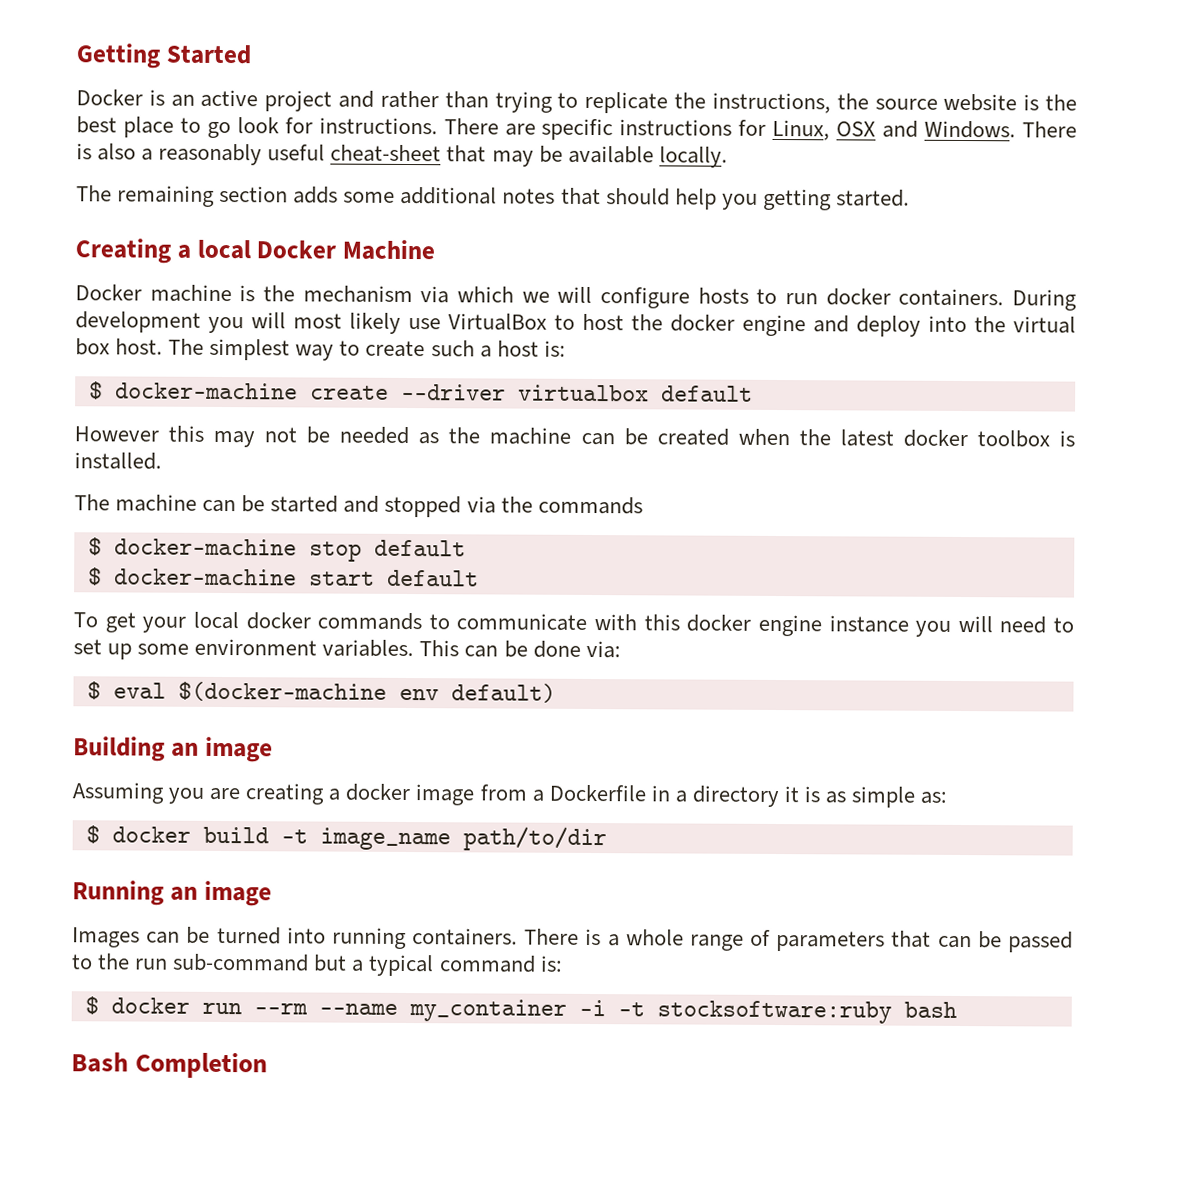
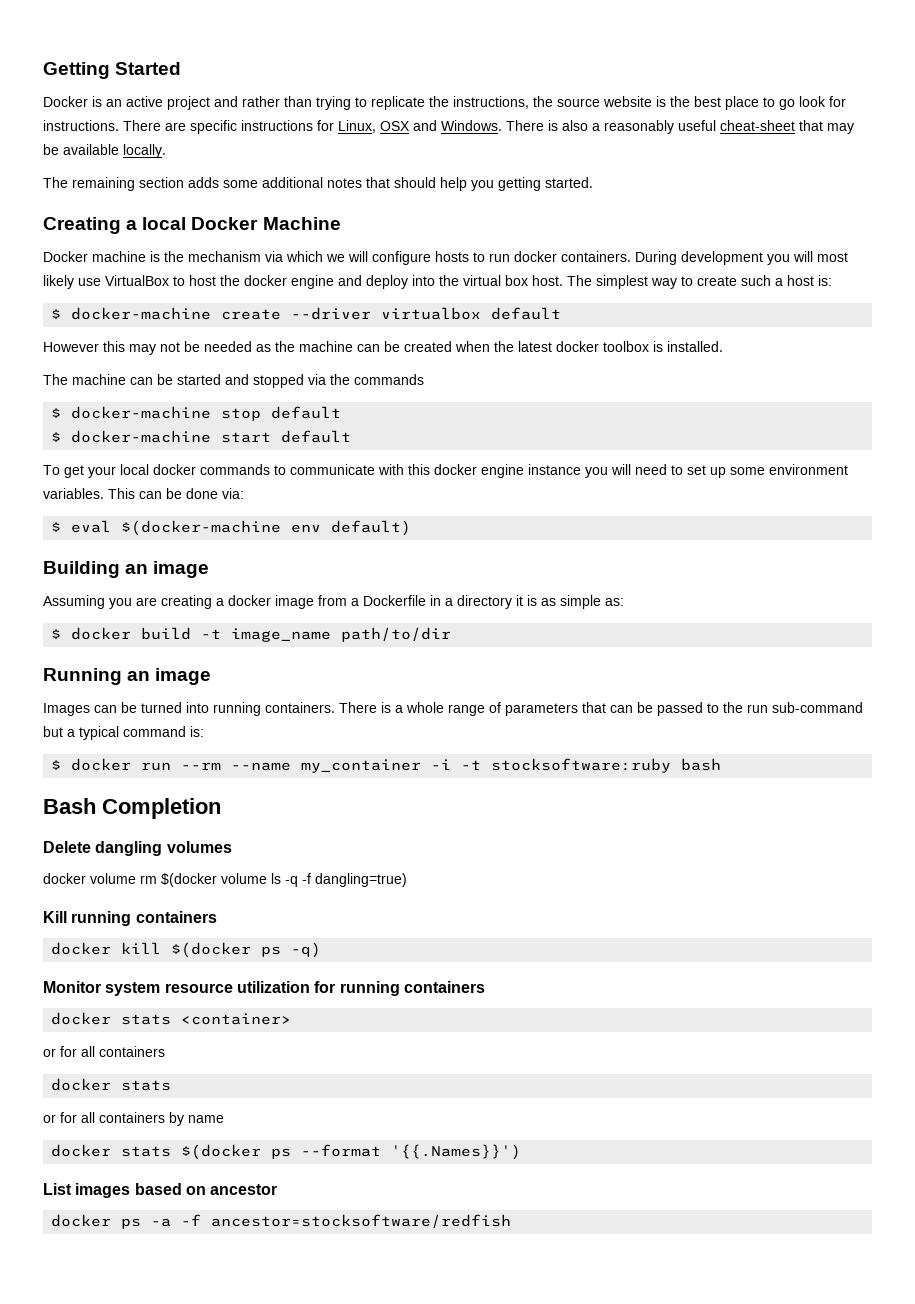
+ Delete dangling volumes
+ docker volume rm $(docker volume ls -q -f dangling=true)
+ Kill running containers
+ docker kill $(docker ps -q)
+ Monitor system resource utilization for running containers
+ docker stats <container>
+ or for all containers
+ docker stats
+ or for all containers by name
+ docker stats $(docker ps --format '{{.Names}}')
+ List images based on ancestor
+ docker ps -a -f ancestor=stocksoftware/redfish

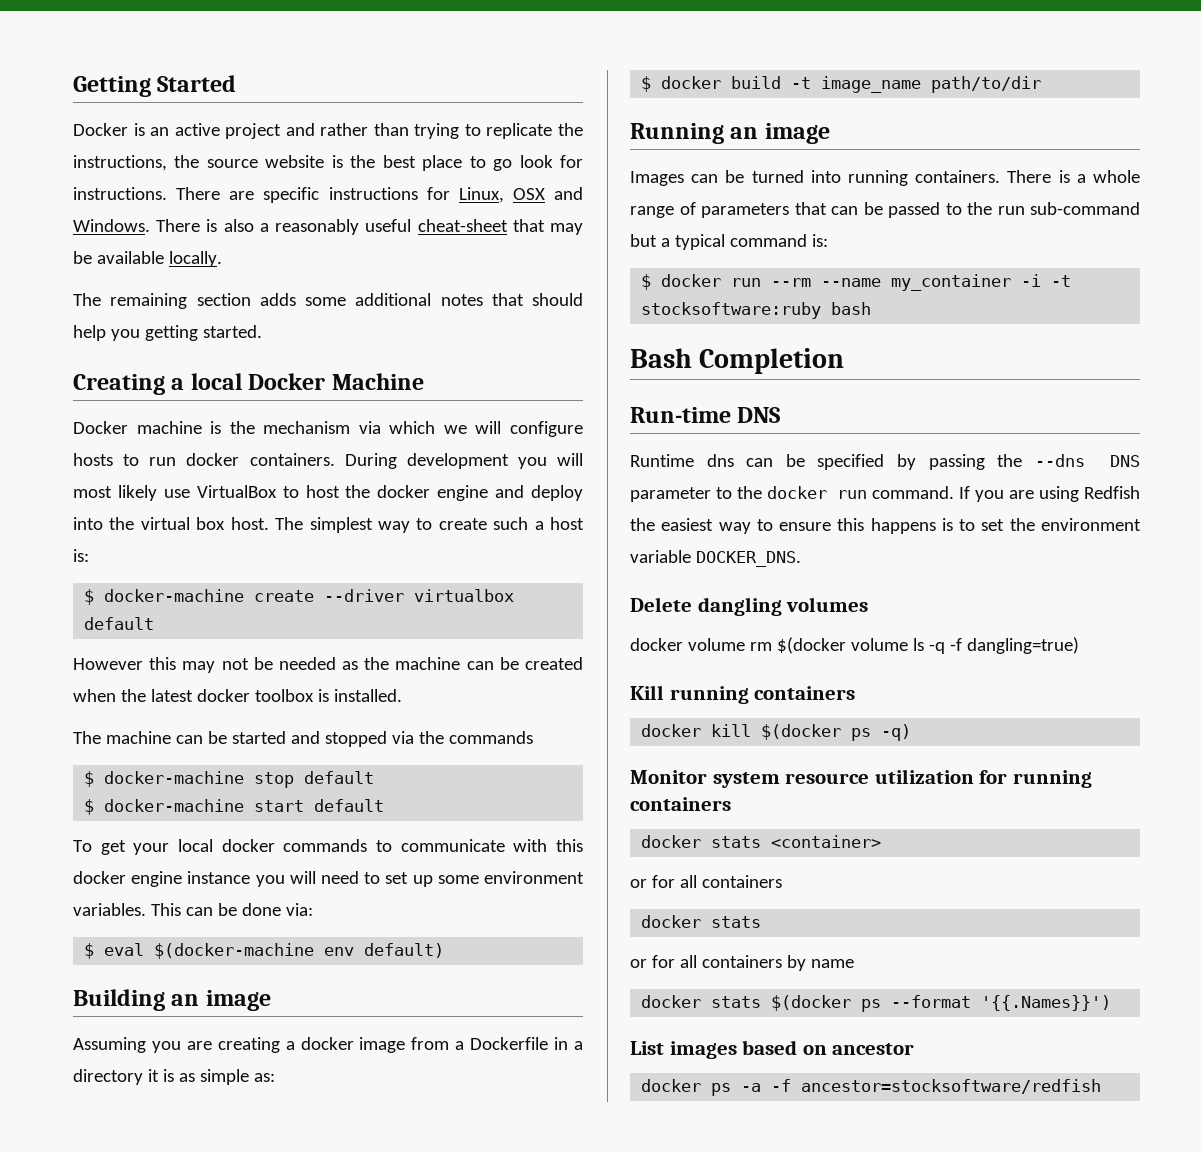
+ Run-time DNS
+ Runtime dns can be specified by passing the --dns DNS parameter to the docker run command. If you are using Redfish the easiest way to ensure this happens is to set the environment variable DOCKER_DNS.

